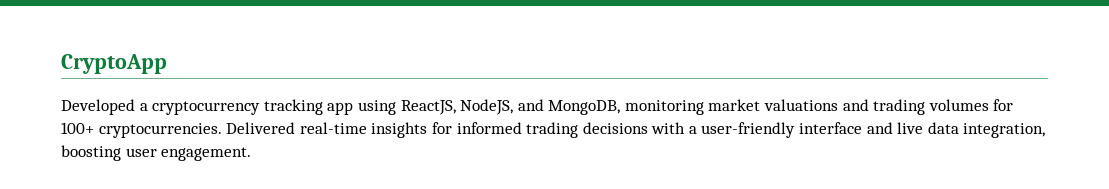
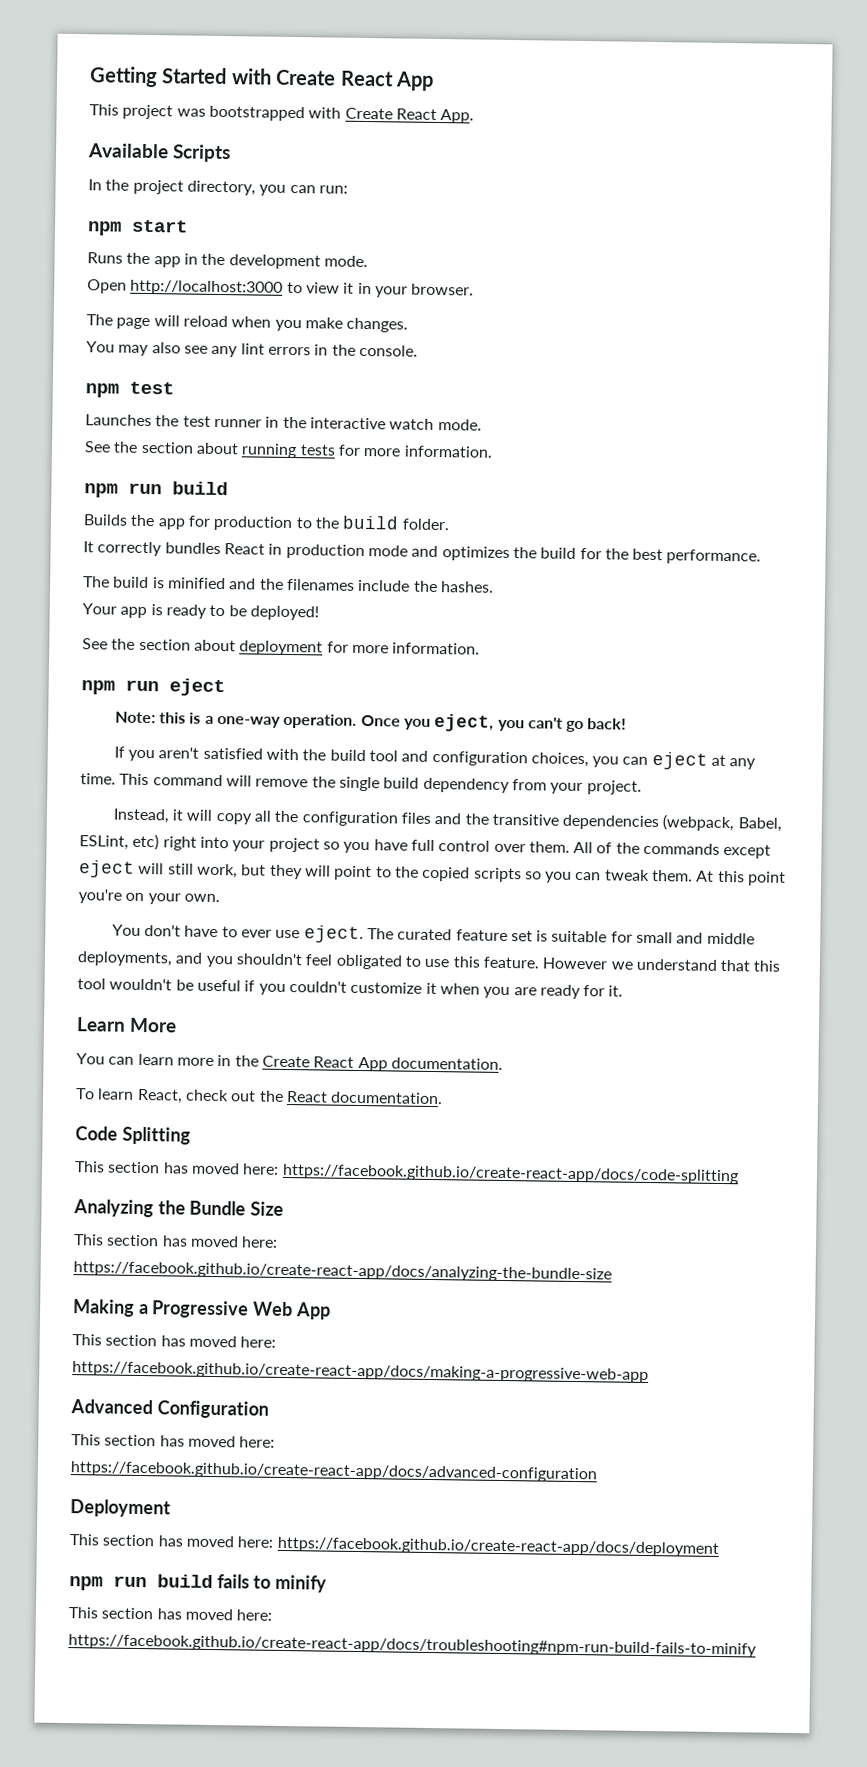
- CryptoApp
- Developed a cryptocurrency tracking app using ReactJS, NodeJS, and MongoDB, monitoring market valuations and trading volumes for 100+ cryptocurrencies. Delivered real-time insights for informed trading decisions with a user-friendly interface and live data integration, boosting user engagement.
+ Getting Started with Create React App
+ This project was bootstrapped with Create React App.
+ Available Scripts
+ In the project directory, you can run:
+ npm start
+ Runs the app in the development mode.
+ Open http://localhost:3000 to view it in your browser.
+ The page will reload when you make changes.
+ You may also see any lint errors in the console.
+ npm test
+ Launches the test runner in the interactive watch mode.
+ See the section about running tests for more information.
+ npm run build
+ Builds the app for production to the build folder.
+ It correctly bundles React in production mode and optimizes the build for the best performance.
+ The build is minified and the filenames include the hashes.
+ Your app is ready to be deployed!
+ See the section about deployment for more information.
+ npm run eject
+ Note: this is a one-way operation. Once you eject, you can't go back!
+ If you aren't satisfied with the build tool and configuration choices, you can eject at any time. This command will remove the single build dependency from your project.
+ Instead, it will copy all the configuration files and the transitive dependencies (webpack, Babel, ESLint, etc) right into your project so you have full control over them. All of the commands except eject will still work, but they will point to the copied scripts so you can tweak them. At this point you're on your own.
+ You don't have to ever use eject. The curated feature set is suitable for small and middle deployments, and you shouldn't feel obligated to use this feature. However we understand that this tool wouldn't be useful if you couldn't customize it when you are ready for it.
+ Learn More
+ You can learn more in the Create React App documentation.
+ To learn React, check out the React documentation.
+ Code Splitting
+ This section has moved here: https://facebook.github.io/create-react-app/docs/code-splitting
+ Analyzing the Bundle Size
+ This section has moved here: https://facebook.github.io/create-react-app/docs/analyzing-the-bundle-size
+ Making a Progressive Web App
+ This section has moved here: https://facebook.github.io/create-react-app/docs/making-a-progressive-web-app
+ Advanced Configuration
+ This section has moved here: https://facebook.github.io/create-react-app/docs/advanced-configuration
+ Deployment
+ This section has moved here: https://facebook.github.io/create-react-app/docs/deployment
+ npm run build fails to minify
+ This section has moved here: https://facebook.github.io/create-react-app/docs/troubleshooting#npm-run-build-fails-to-minify

